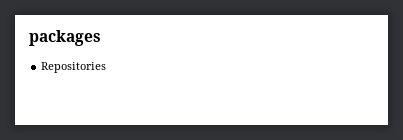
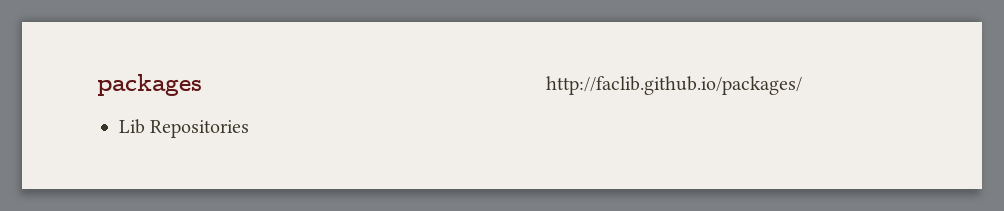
- Repositories
+ Lib Repositories http://faclib.github.io/packages/

